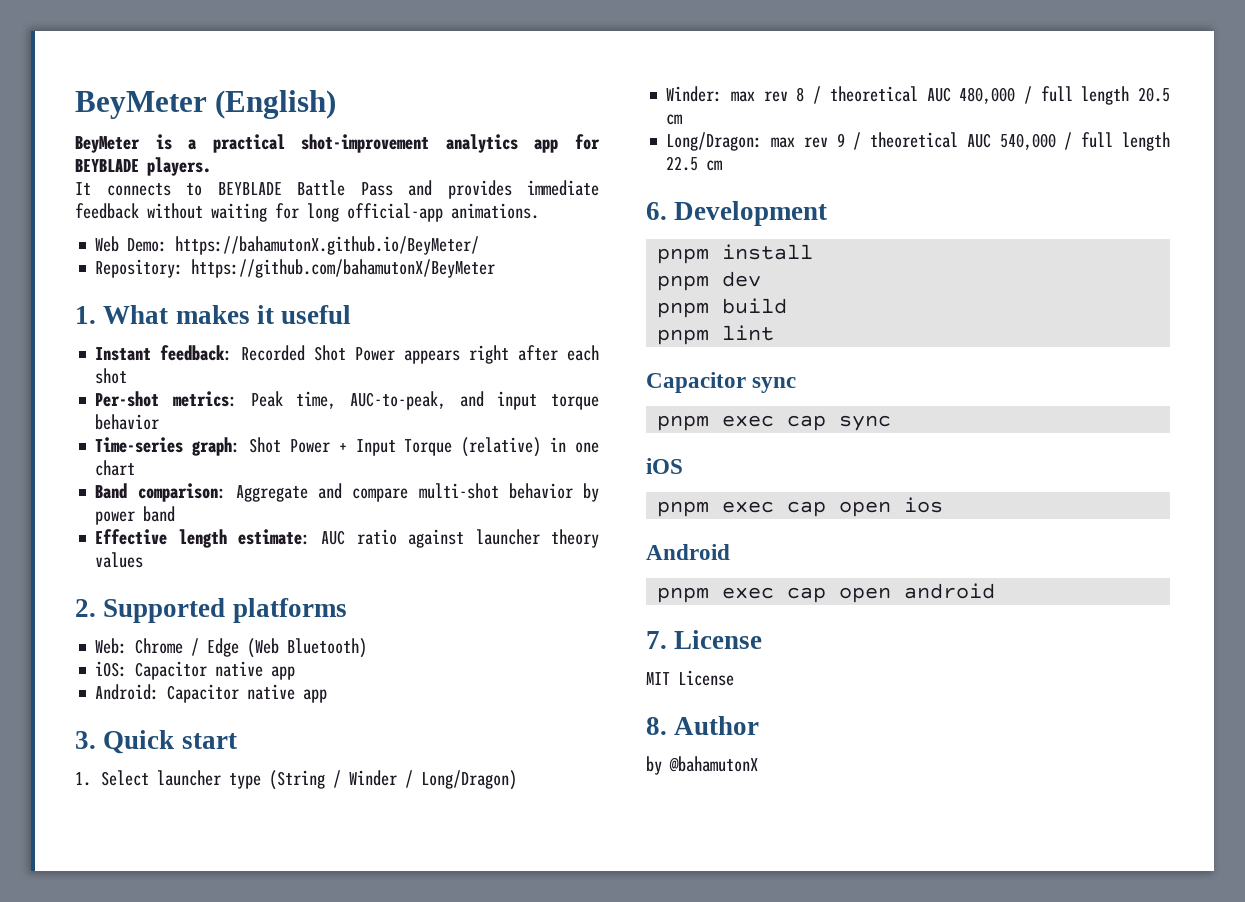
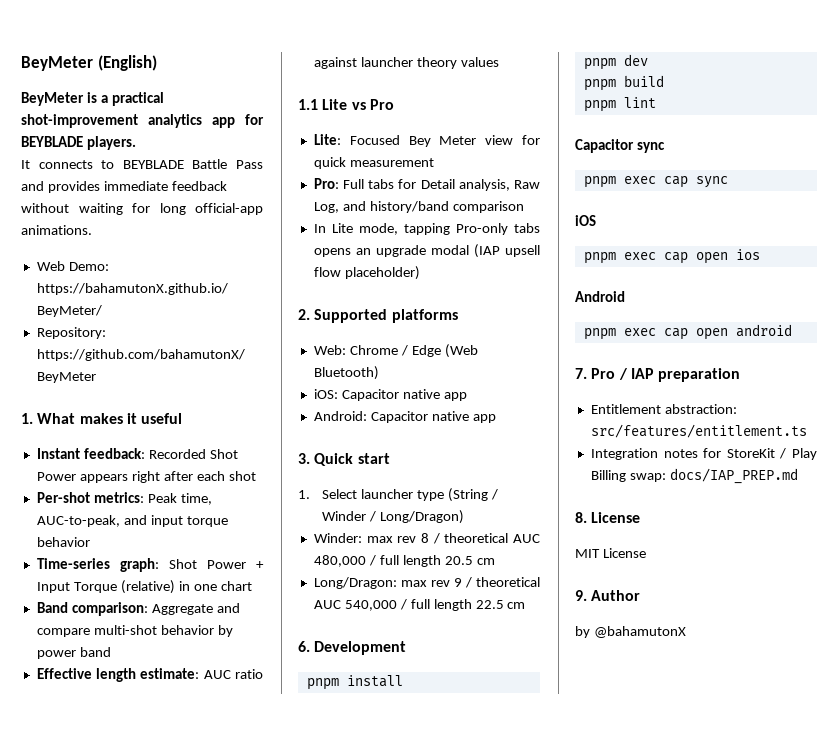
+ 1.1 Lite vs Pro
+ Lite: Focused Bey Meter view for quick measurement
+ Pro: Full tabs for Detail analysis, Raw Log, and history/band comparison
+ In Lite mode, tapping Pro-only tabs opens an upgrade modal (IAP upsell flow placeholder)
- 7. License
+ 7. Pro / IAP preparation
+ Entitlement abstraction: src/features/entitlement.ts
+ Integration notes for StoreKit / Play Billing swap: docs/IAP_PREP.md
+ 8. License
- 8. Author
+ 9. Author

